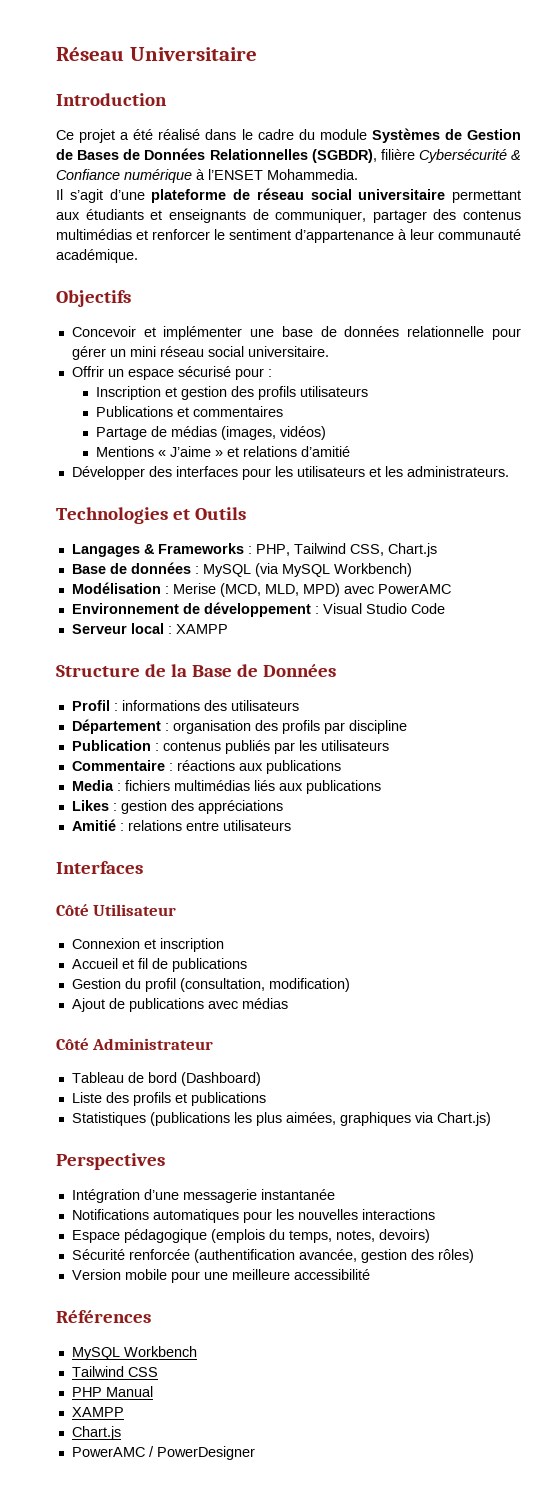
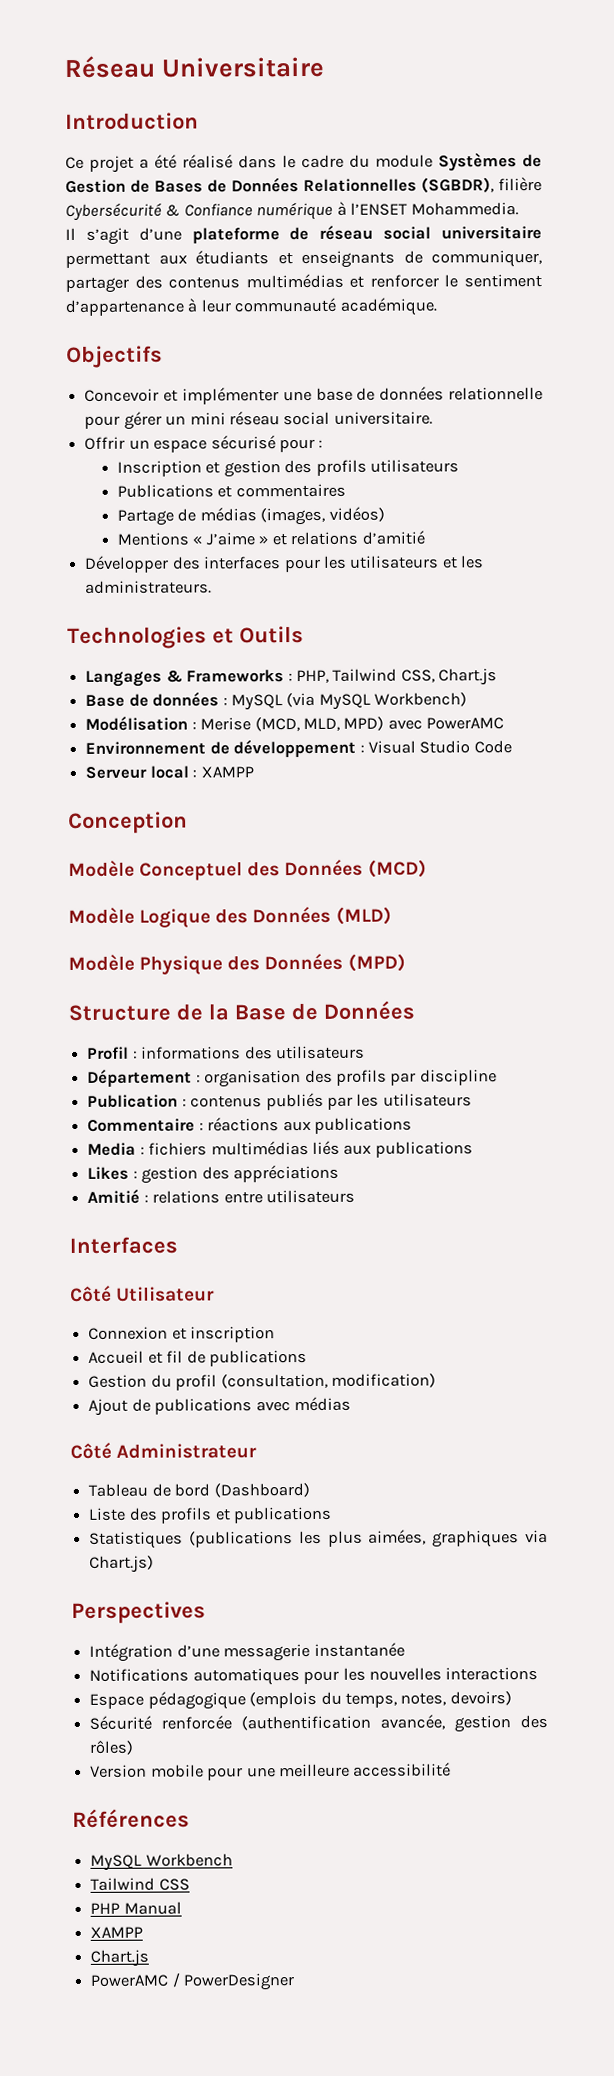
+ Conception
+ Modèle Conceptuel des Données (MCD)
+ Modèle Logique des Données (MLD)
+ Modèle Physique des Données (MPD)

